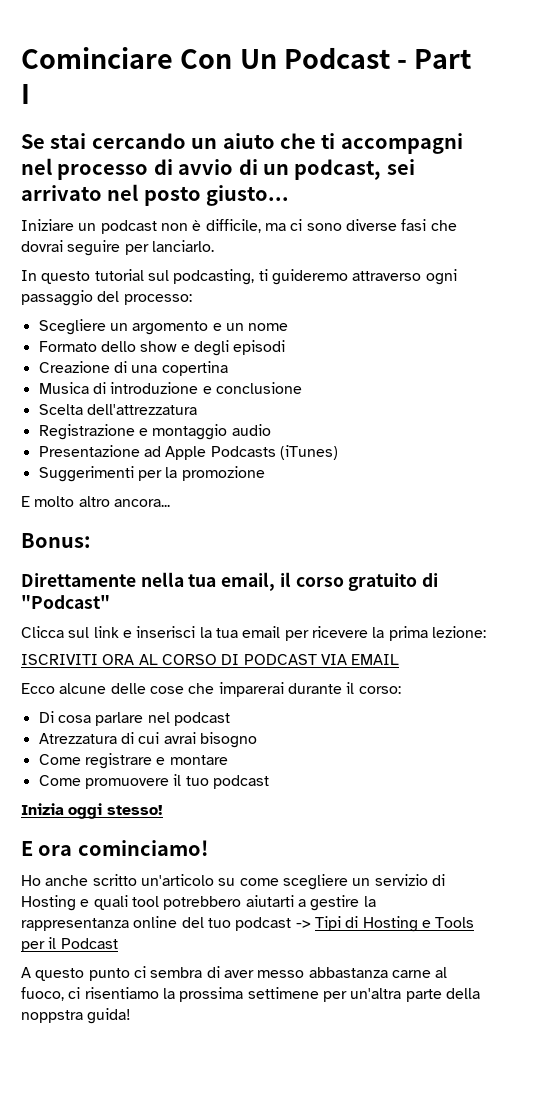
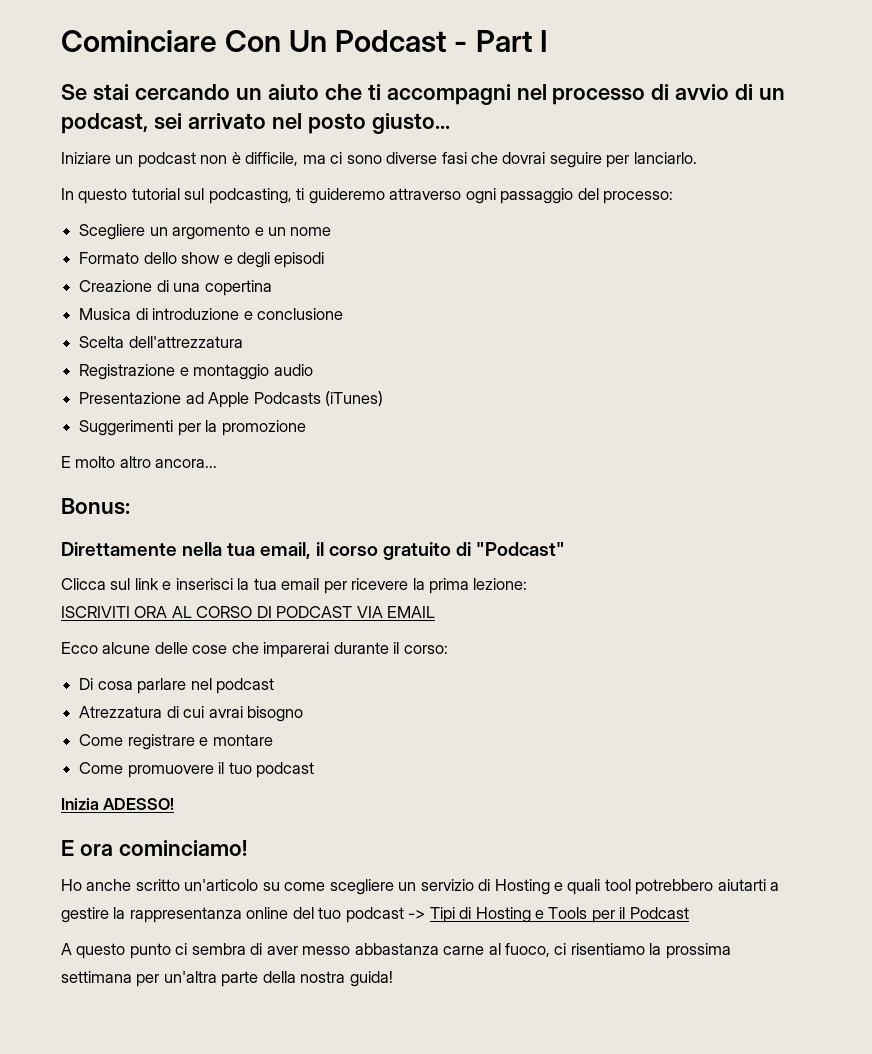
- Inizia oggi stesso!
+ Inizia ADESSO!
- A questo punto ci sembra di aver messo abbastanza carne al fuoco, ci risentiamo la prossima settimene per un'altra parte della noppstra guida!
+ A questo punto ci sembra di aver messo abbastanza carne al fuoco, ci risentiamo la prossima settimana per un'altra parte della nostra guida!

